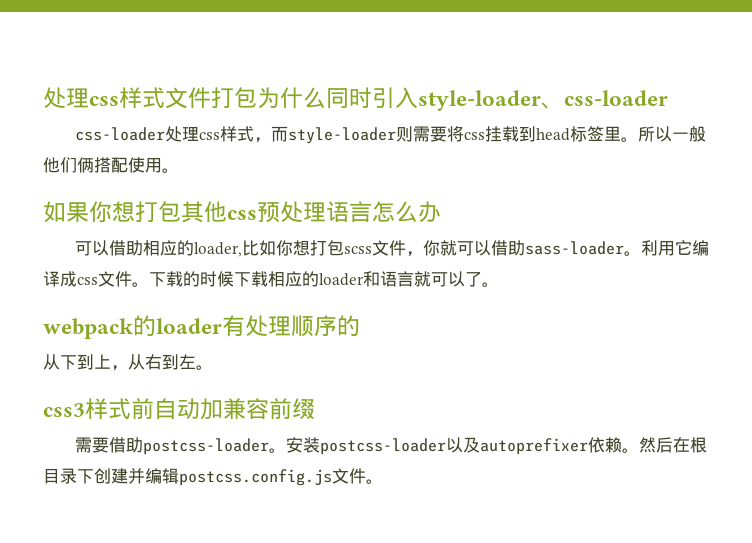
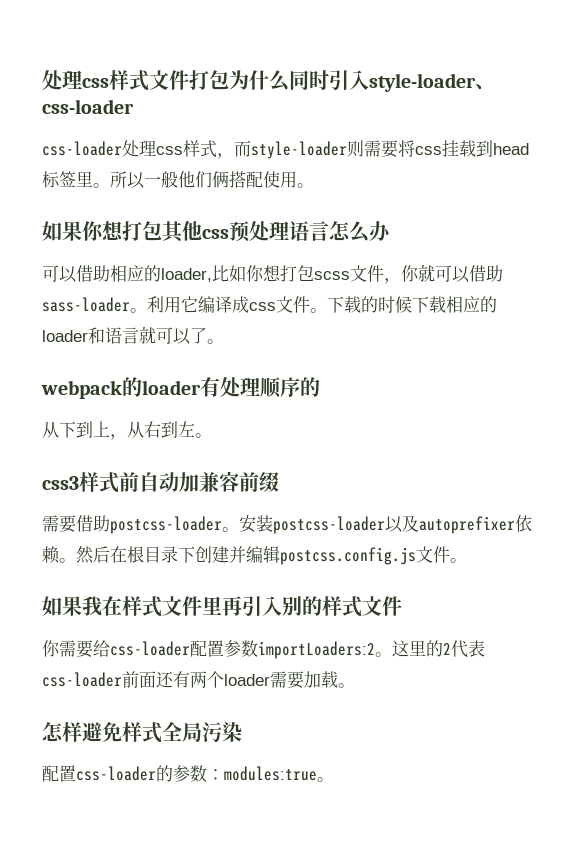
+ 如果我在样式文件里再引入别的样式文件
+ 你需要给css-loader配置参数importLoaders:2。这里的2代表css-loader前面还有两个loader需要加载。
+ 怎样避免样式全局污染
+ 配置css-loader的参数：modules:true。

